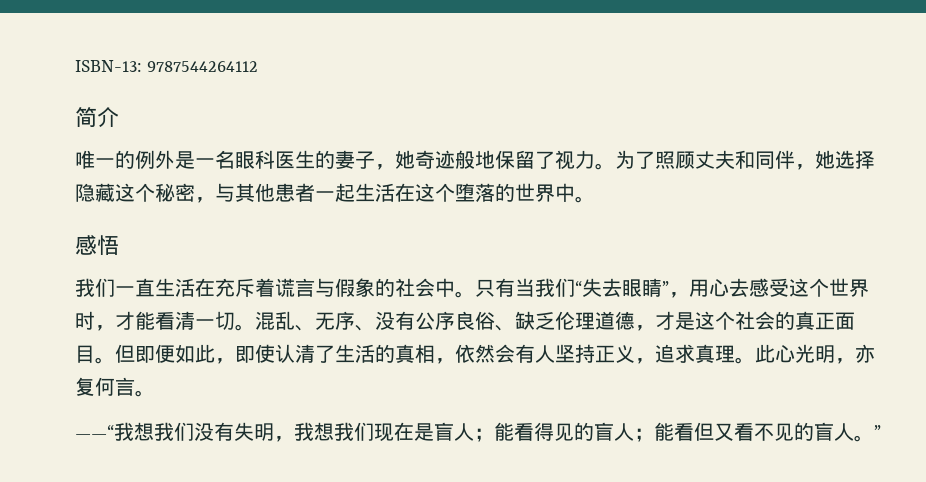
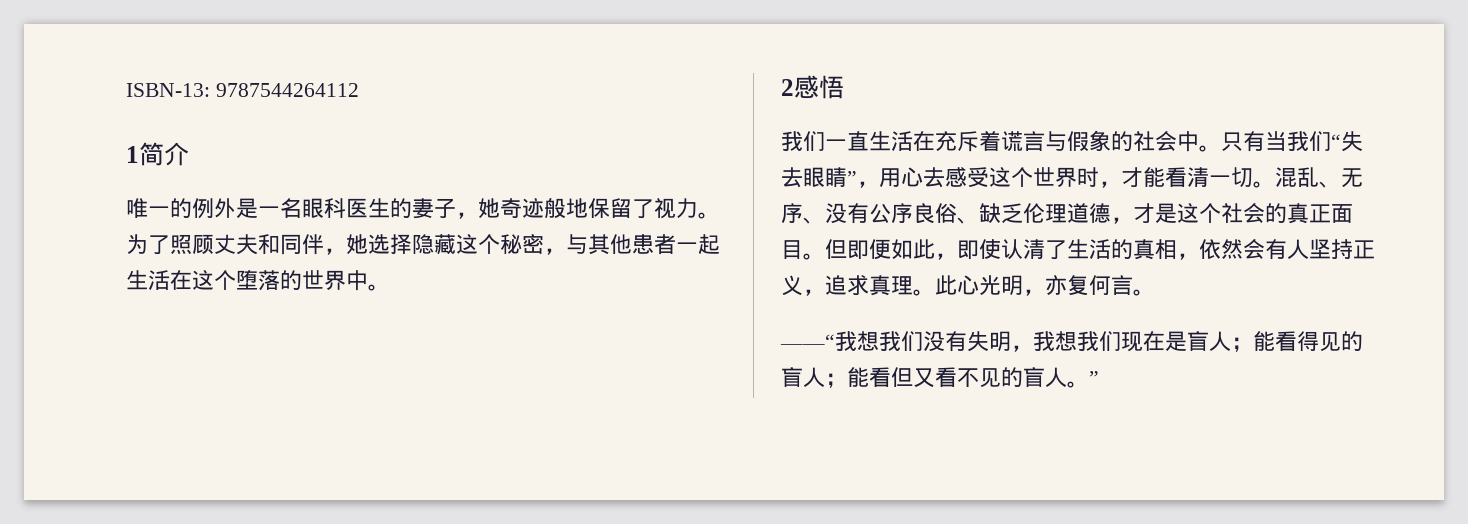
- 简介
+ 1简介
- 感悟
+ 2感悟

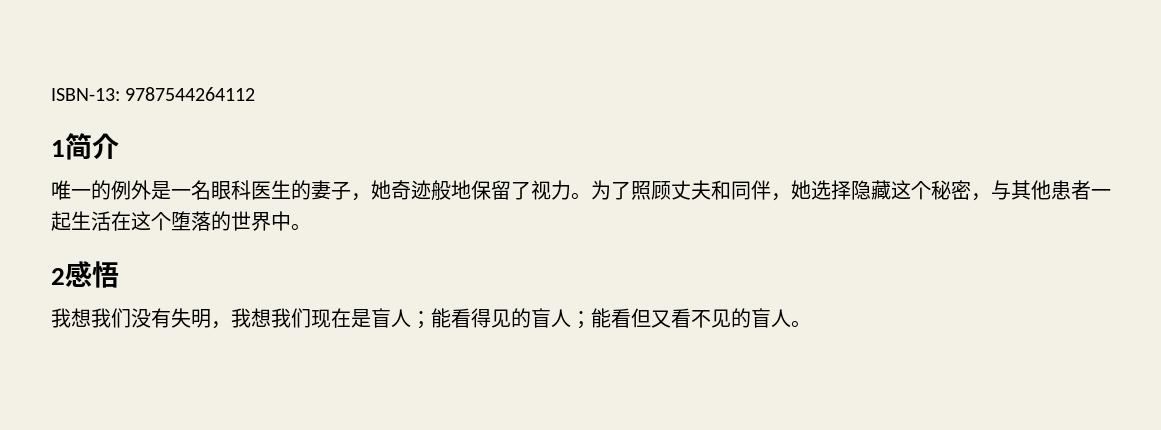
- 我们一直生活在充斥着谎言与假象的社会中。只有当我们“失去眼睛”，用心去感受这个世界时，才能看清一切。混乱、无序、没有公序良俗、缺乏伦理道德，才是这个社会的真正面目。但即便如此，即使认清了生活的真相，依然会有人坚持正义，追求真理。此心光明，亦复何言。
- ——“我想我们没有失明，我想我们现在是盲人；能看得见的盲人；能看但又看不见的盲人。”
+ 我想我们没有失明，我想我们现在是盲人；能看得见的盲人；能看但又看不见的盲人。

